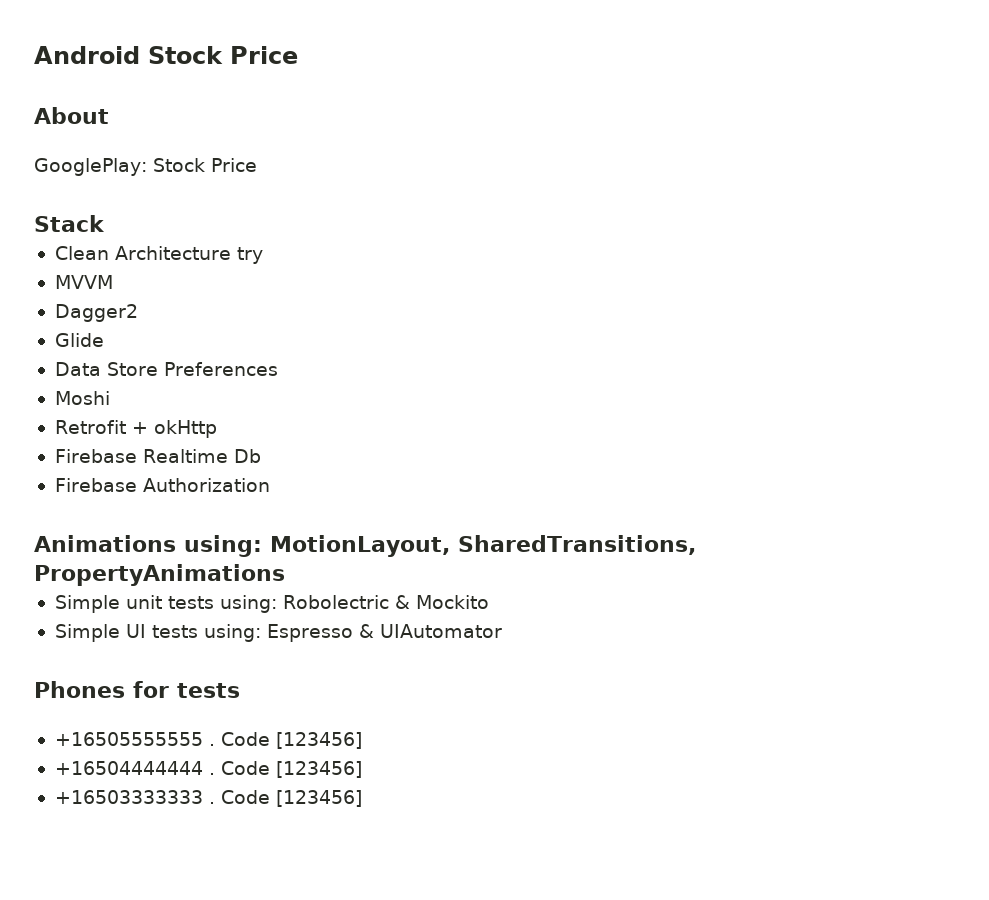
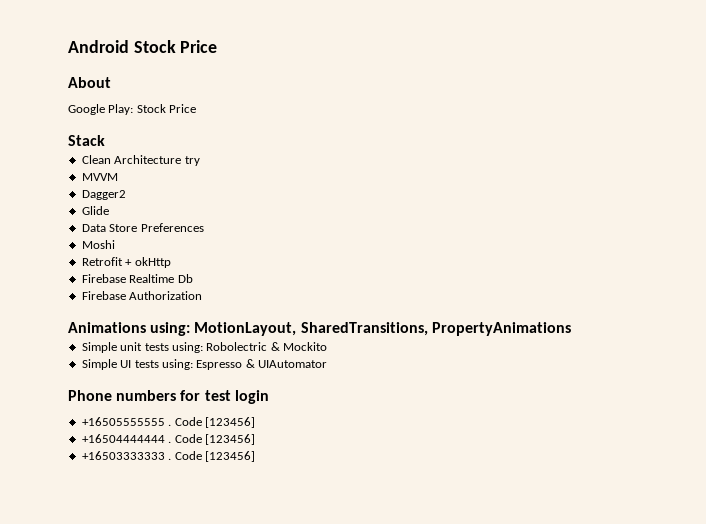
- GooglePlay: Stock Price
+ Google Play: Stock Price
- Phones for tests
+ Phone numbers for test login

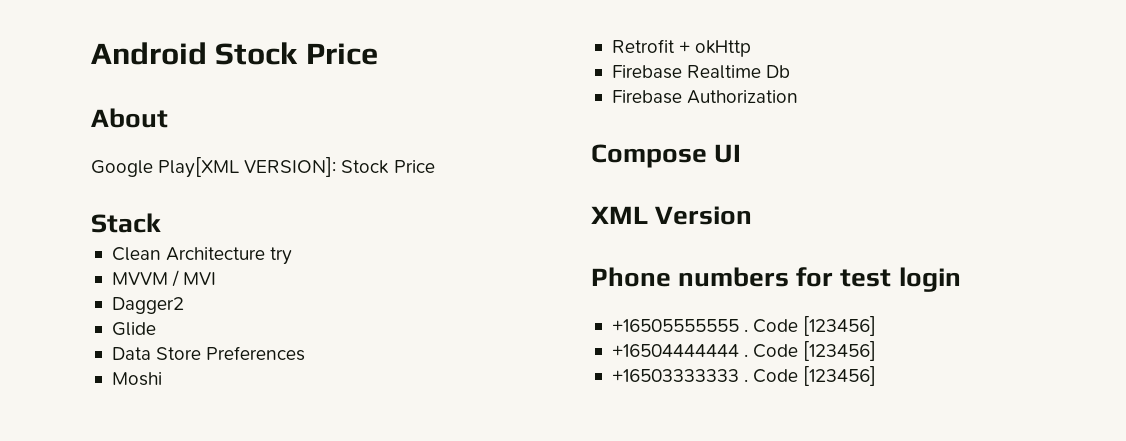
- Google Play: Stock Price
+ Google Play[XML VERSION]: Stock Price
- MVVM
+ MVVM / MVI
- Animations using: MotionLayout, SharedTransitions, PropertyAnimations
- Simple unit tests using: Robolectric & Mockito
- Simple UI tests using: Espresso & UIAutomator
+ Compose UI
+ XML Version

